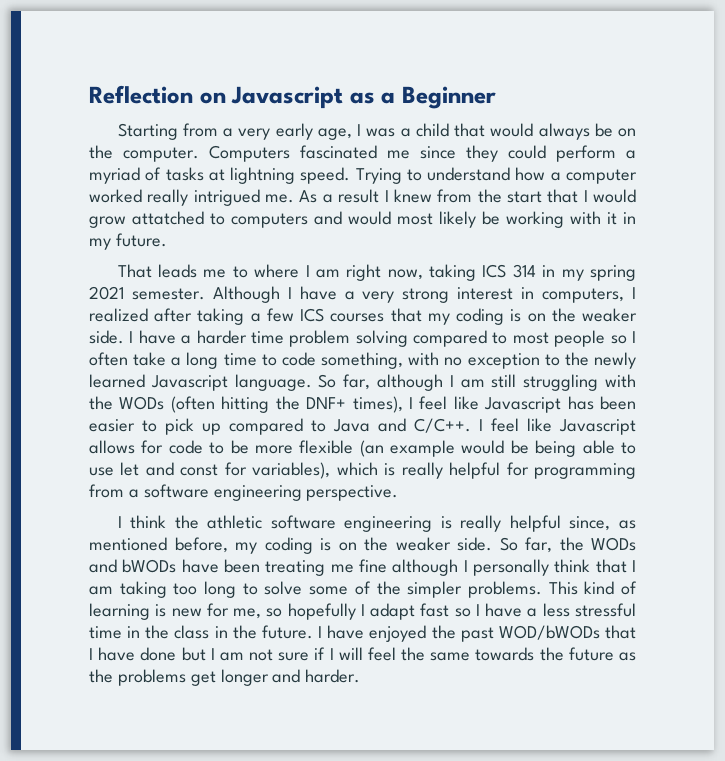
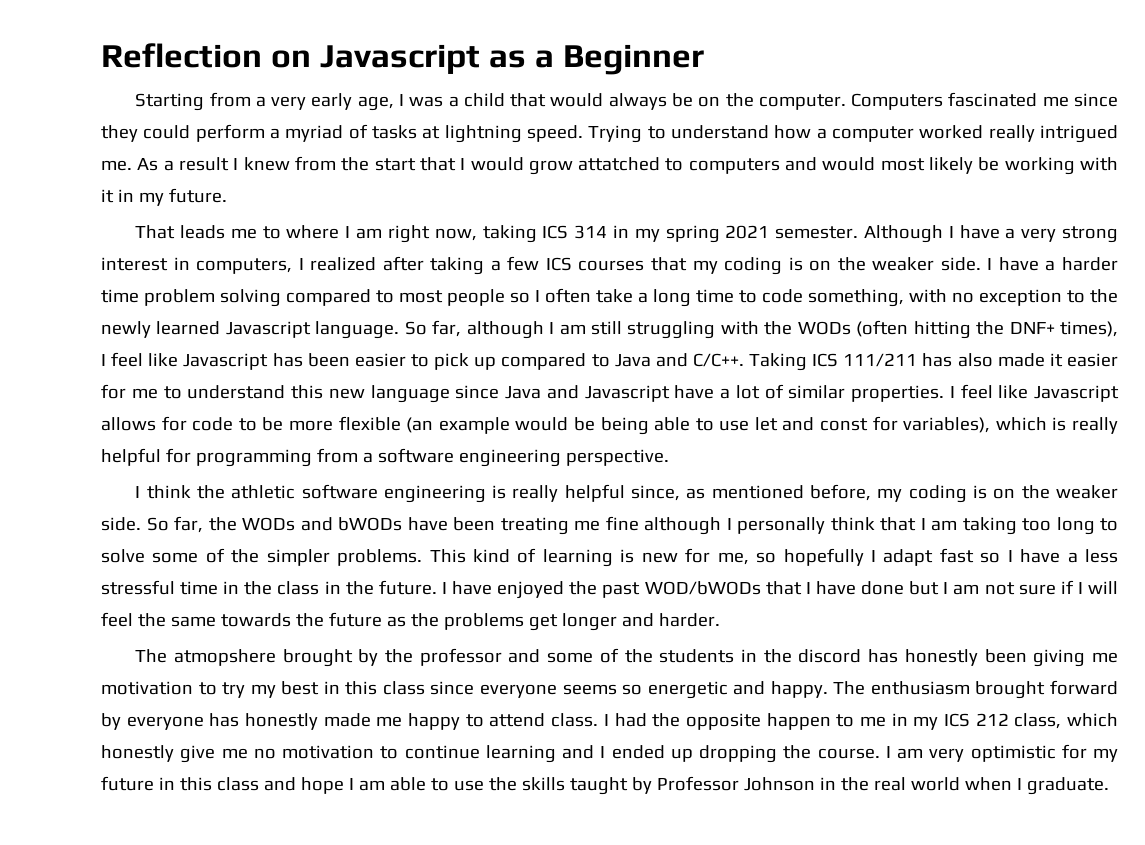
+ Taking ICS 111/211 has also made it easier for me to understand this new language since Java and Javascript have a lot of similar properties.
+ The atmopshere brought by the professor and some of the students in the discord has honestly been giving me motivation to try my best in this class since everyone seems so energetic and happy. The enthusiasm brought forward by everyone has honestly made me happy to attend class. I had the opposite happen to me in my ICS 212 class, which honestly give me no motivation to continue learning and I ended up dropping the course. I am very optimistic for my future in this class and hope I am able to use the skills taught by Professor Johnson in the real world when I graduate.

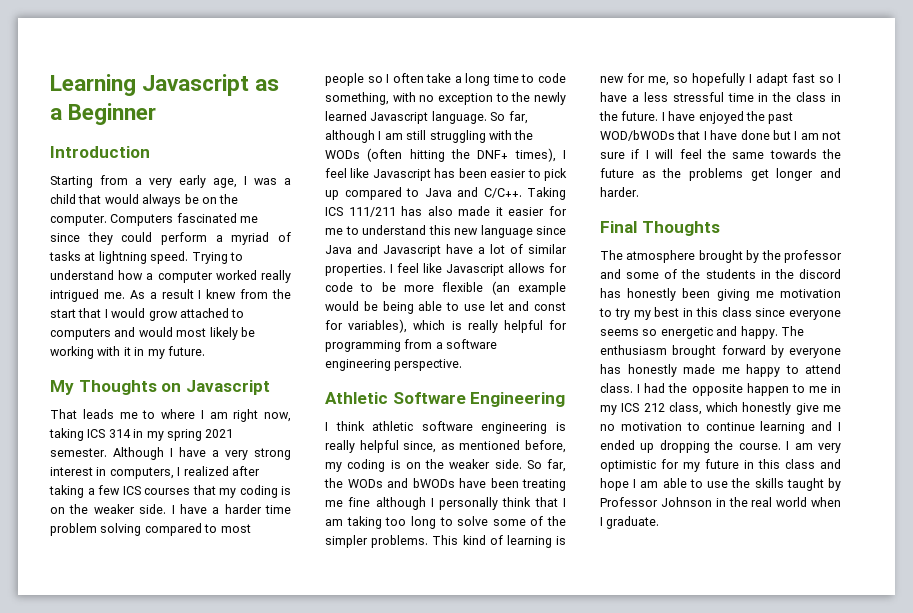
- Reflection on Javascript as a Beginner
+ Learning Javascript as a Beginner
+ Introduction
- As a result I knew from the start that I would grow attatched to computers and would most likely be working with it in my future.
+ As a result I knew from the start that I would grow attached to computers and would most likely be working with it in my future.
+ My Thoughts on Javascript
+ Athletic Software Engineering
- I think the athletic software engineering is really helpful since, as mentioned before, my coding is on the weaker side.
+ I think athletic software engineering is really helpful since, as mentioned before, my coding is on the weaker side.
- The atmopshere brought by the professor and some of the students in the discord has honestly been giving me motivation to try my best in this class since everyone seems so energetic and happy.
+ Final Thoughts
+ The atmosphere brought by the professor and some of the students in the discord has honestly been giving me motivation to try my best in this class since everyone seems so energetic and happy.

